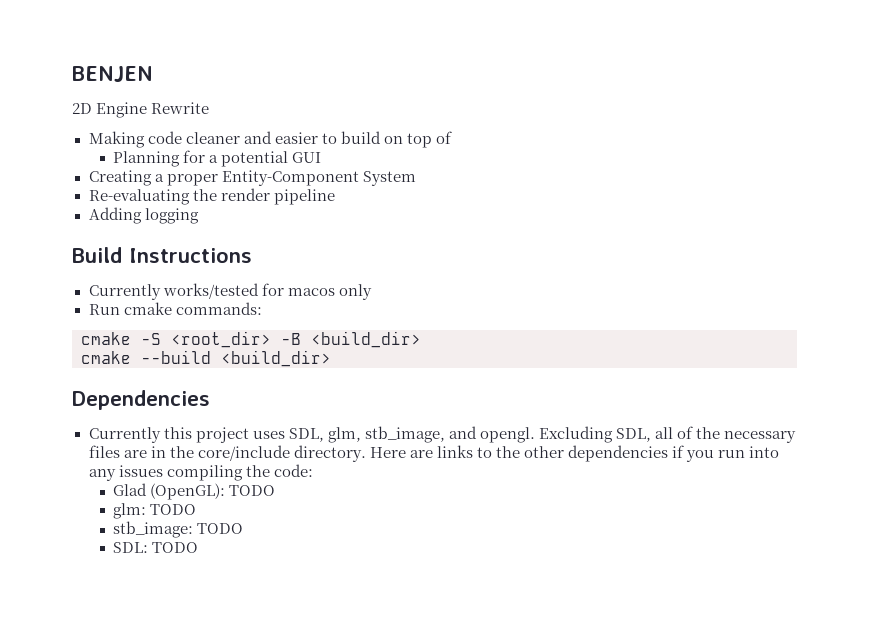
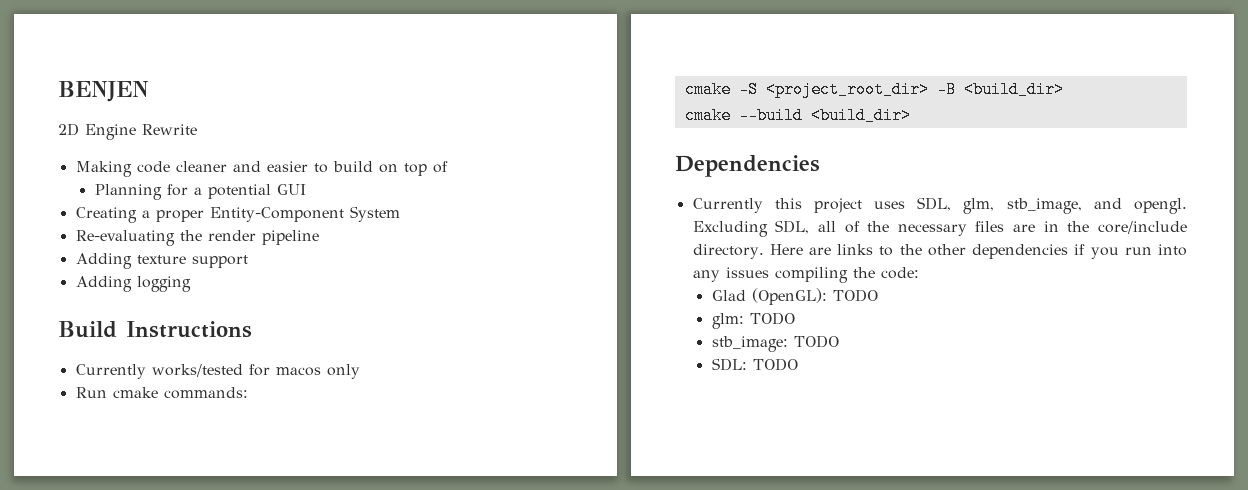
+ Adding texture support
- cmake -S <root_dir> -B <build_dir>
+ cmake -S <project_root_dir> -B <build_dir>

